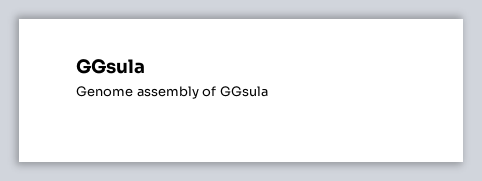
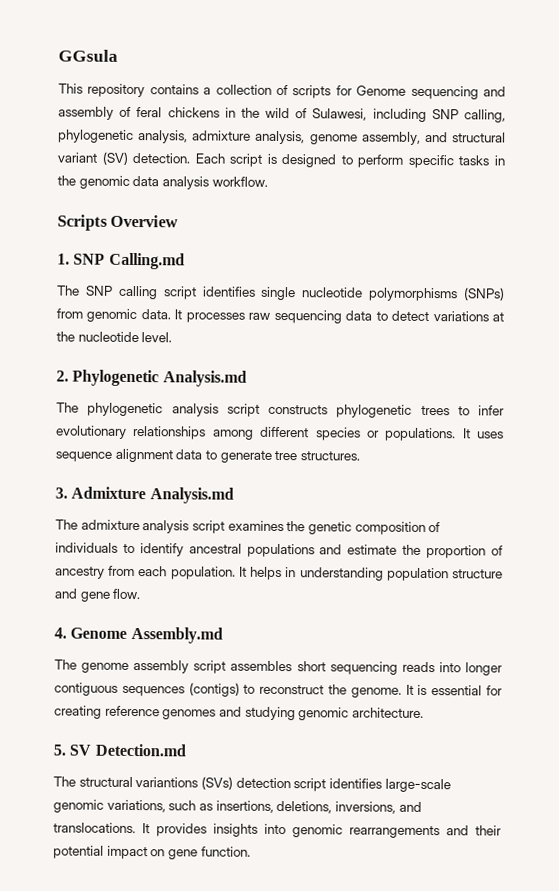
- Genome assembly of GGsula
+ This repository contains a collection of scripts for Genome sequencing and assembly of feral chickens in the wild of Sulawesi, including SNP calling, phylogenetic analysis, admixture analysis, genome assembly, and structural variant (SV) detection. Each script is designed to perform specific tasks in the genomic data analysis workflow.
+ Scripts Overview
+ 1. SNP Calling.md
+ The SNP calling script identifies single nucleotide polymorphisms (SNPs) from genomic data. It processes raw sequencing data to detect variations at the nucleotide level.
+ 2. Phylogenetic Analysis.md
+ The phylogenetic analysis script constructs phylogenetic trees to infer evolutionary relationships among different species or populations. It uses sequence alignment data to generate tree structures.
+ 3. Admixture Analysis.md
+ The admixture analysis script examines the genetic composition of individuals to identify ancestral populations and estimate the proportion of ancestry from each population. It helps in understanding population structure and gene flow.
+ 4. Genome Assembly.md
+ The genome assembly script assembles short sequencing reads into longer contiguous sequences (contigs) to reconstruct the genome. It is essential for creating reference genomes and studying genomic architecture.
+ 5. SV Detection.md
+ The structural variantions (SVs) detection script identifies large-scale genomic variations, such as insertions, deletions, inversions, and translocations. It provides insights into genomic rearrangements and their potential impact on gene function.

